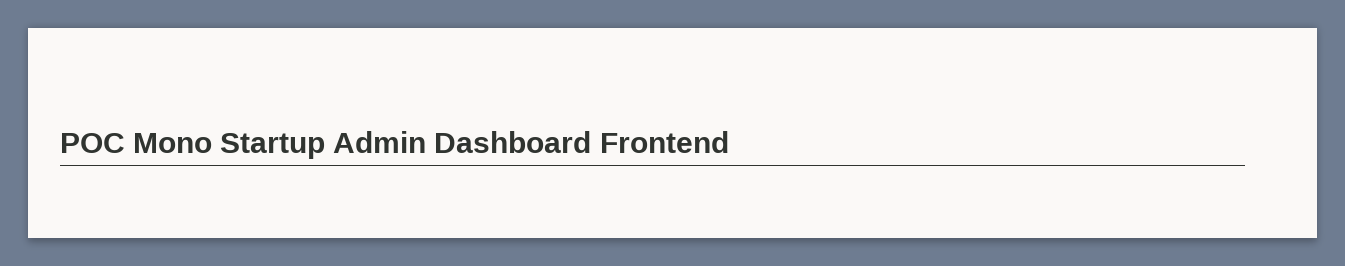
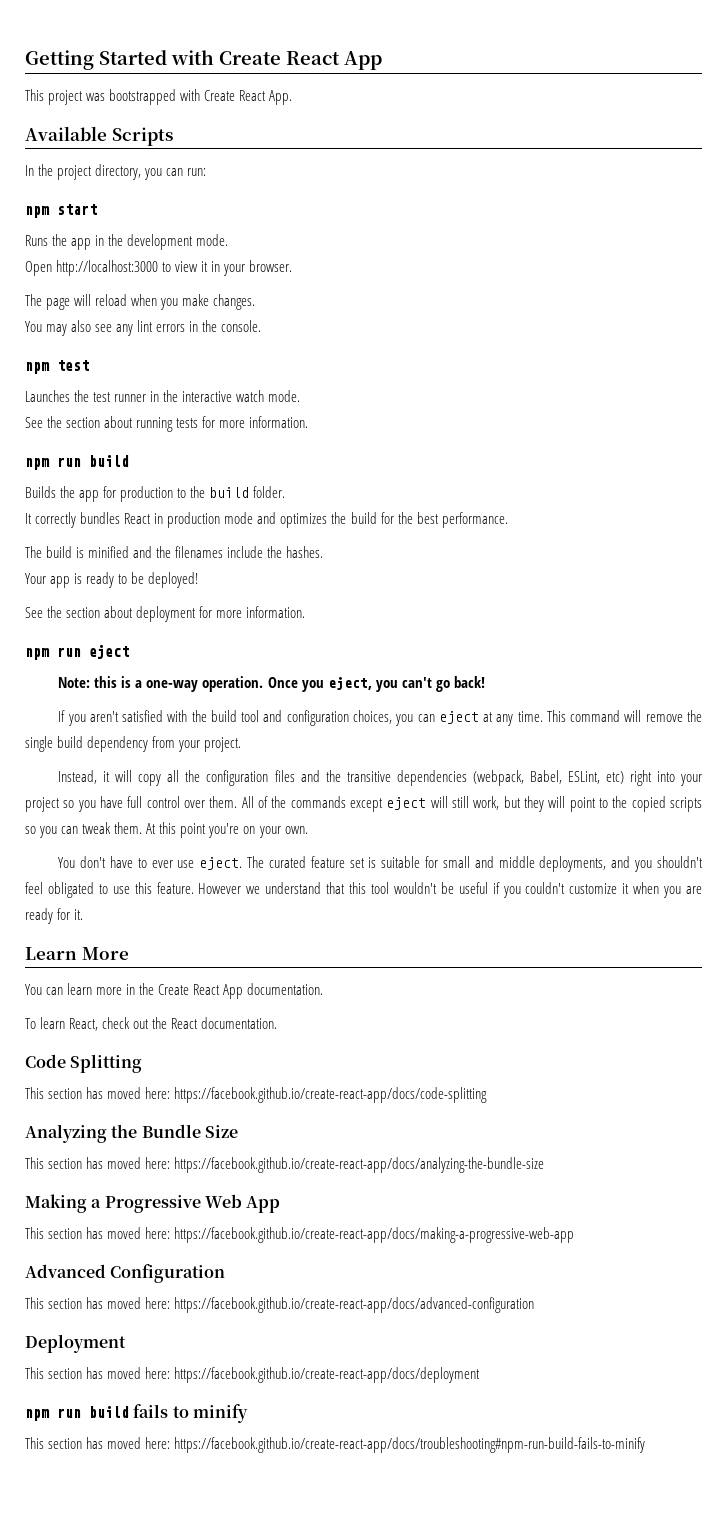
- POC Mono Startup Admin Dashboard Frontend
+ Getting Started with Create React App
+ This project was bootstrapped with Create React App.
+ Available Scripts
+ In the project directory, you can run:
+ npm start
+ Runs the app in the development mode.
+ Open http://localhost:3000 to view it in your browser.
+ The page will reload when you make changes.
+ You may also see any lint errors in the console.
+ npm test
+ Launches the test runner in the interactive watch mode.
+ See the section about running tests for more information.
+ npm run build
+ Builds the app for production to the build folder.
+ It correctly bundles React in production mode and optimizes the build for the best performance.
+ The build is minified and the filenames include the hashes.
+ Your app is ready to be deployed!
+ See the section about deployment for more information.
+ npm run eject
+ Note: this is a one-way operation. Once you eject, you can't go back!
+ If you aren't satisfied with the build tool and configuration choices, you can eject at any time. This command will remove the single build dependency from your project.
+ Instead, it will copy all the configuration files and the transitive dependencies (webpack, Babel, ESLint, etc) right into your project so you have full control over them. All of the commands except eject will still work, but they will point to the copied scripts so you can tweak them. At this point you're on your own.
+ You don't have to ever use eject. The curated feature set is suitable for small and middle deployments, and you shouldn't feel obligated to use this feature. However we understand that this tool wouldn't be useful if you couldn't customize it when you are ready for it.
+ Learn More
+ You can learn more in the Create React App documentation.
+ To learn React, check out the React documentation.
+ Code Splitting
+ This section has moved here: https://facebook.github.io/create-react-app/docs/code-splitting
+ Analyzing the Bundle Size
+ This section has moved here: https://facebook.github.io/create-react-app/docs/analyzing-the-bundle-size
+ Making a Progressive Web App
+ This section has moved here: https://facebook.github.io/create-react-app/docs/making-a-progressive-web-app
+ Advanced Configuration
+ This section has moved here: https://facebook.github.io/create-react-app/docs/advanced-configuration
+ Deployment
+ This section has moved here: https://facebook.github.io/create-react-app/docs/deployment
+ npm run build fails to minify
+ This section has moved here: https://facebook.github.io/create-react-app/docs/troubleshooting#npm-run-build-fails-to-minify

